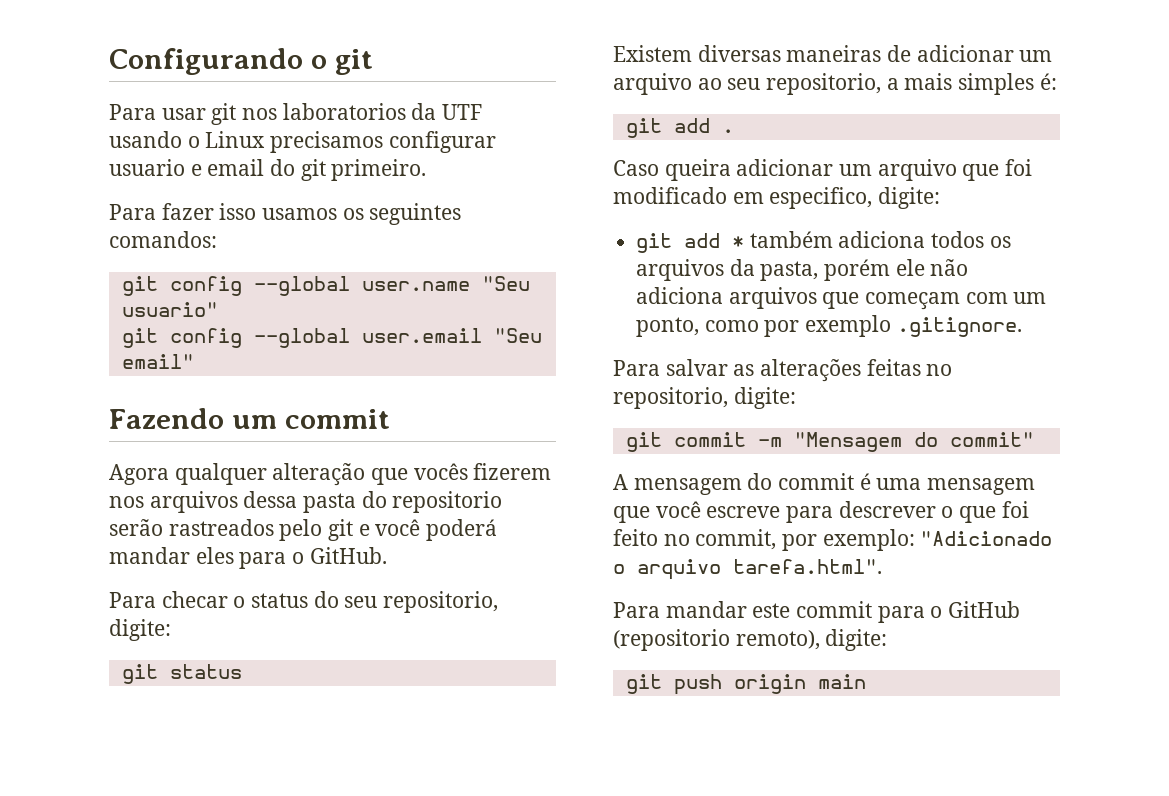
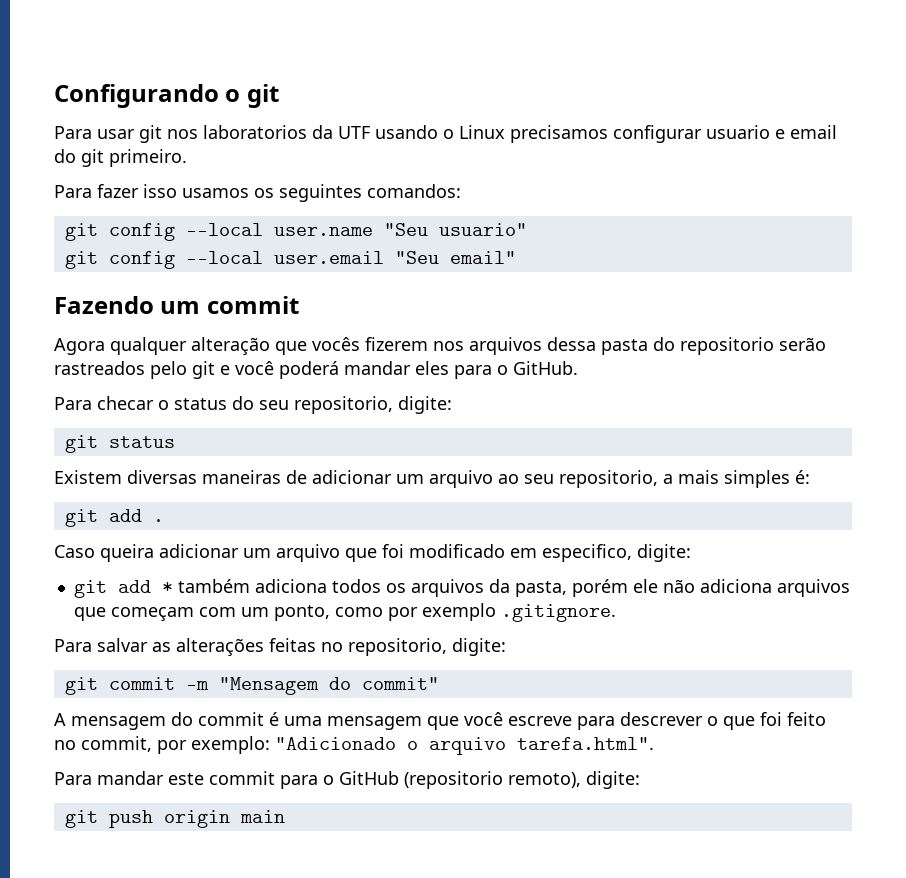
- git config --global user.name "Seu usuario"
+ git config --local user.name "Seu usuario"
- git config --global user.email "Seu email"
+ git config --local user.email "Seu email"

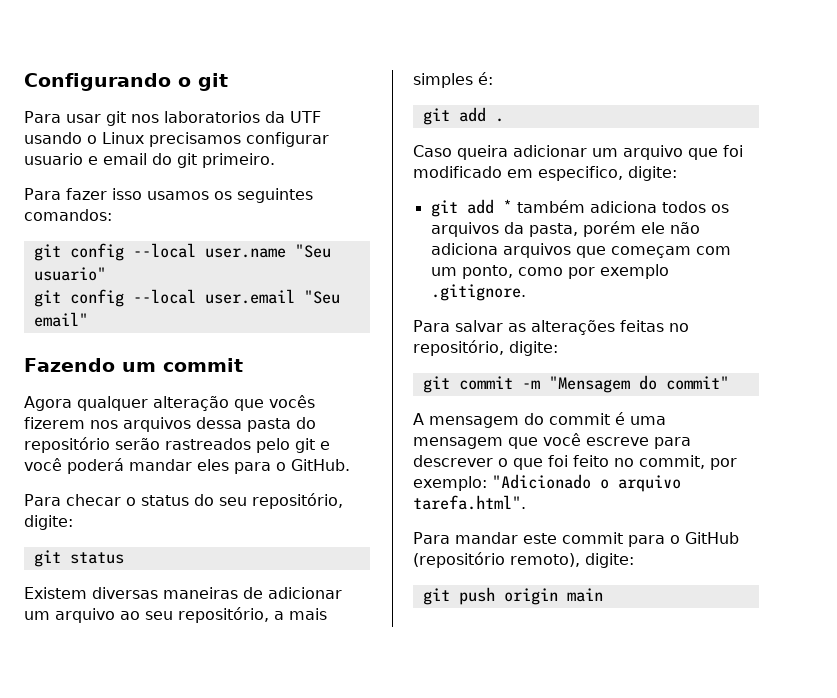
- Agora qualquer alteração que vocês fizerem nos arquivos dessa pasta do repositorio serão rastreados pelo git e você poderá mandar eles para o GitHub.
+ Agora qualquer alteração que vocês fizerem nos arquivos dessa pasta do repositório serão rastreados pelo git e você poderá mandar eles para o GitHub.
- Para checar o status do seu repositorio, digite:
+ Para checar o status do seu repositório, digite:
- Existem diversas maneiras de adicionar um arquivo ao seu repositorio, a mais simples é:
+ Existem diversas maneiras de adicionar um arquivo ao seu repositório, a mais simples é:
- Para salvar as alterações feitas no repositorio, digite:
+ Para salvar as alterações feitas no repositório, digite:
- Para mandar este commit para o GitHub (repositorio remoto), digite:
+ Para mandar este commit para o GitHub (repositório remoto), digite:

